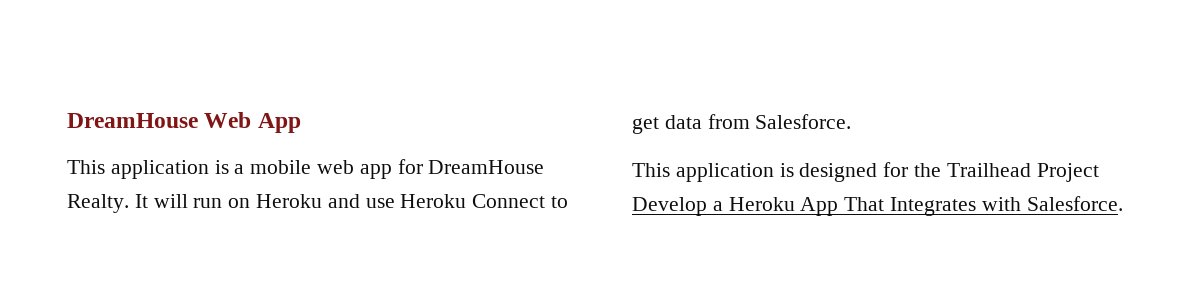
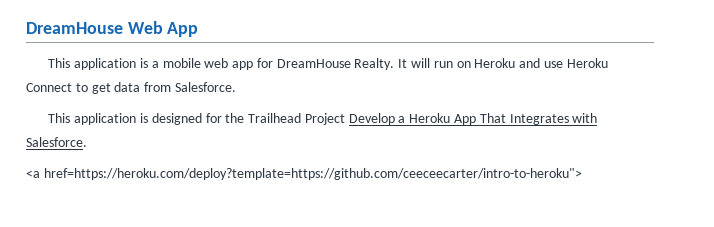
+ <a href=https://heroku.com/deploy?template=https://github.com/ceeceecarter/intro-to-heroku">

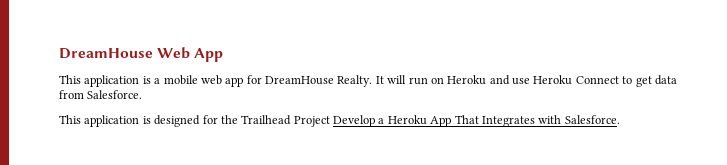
- <a href=https://heroku.com/deploy?template=https://github.com/ceeceecarter/intro-to-heroku">

